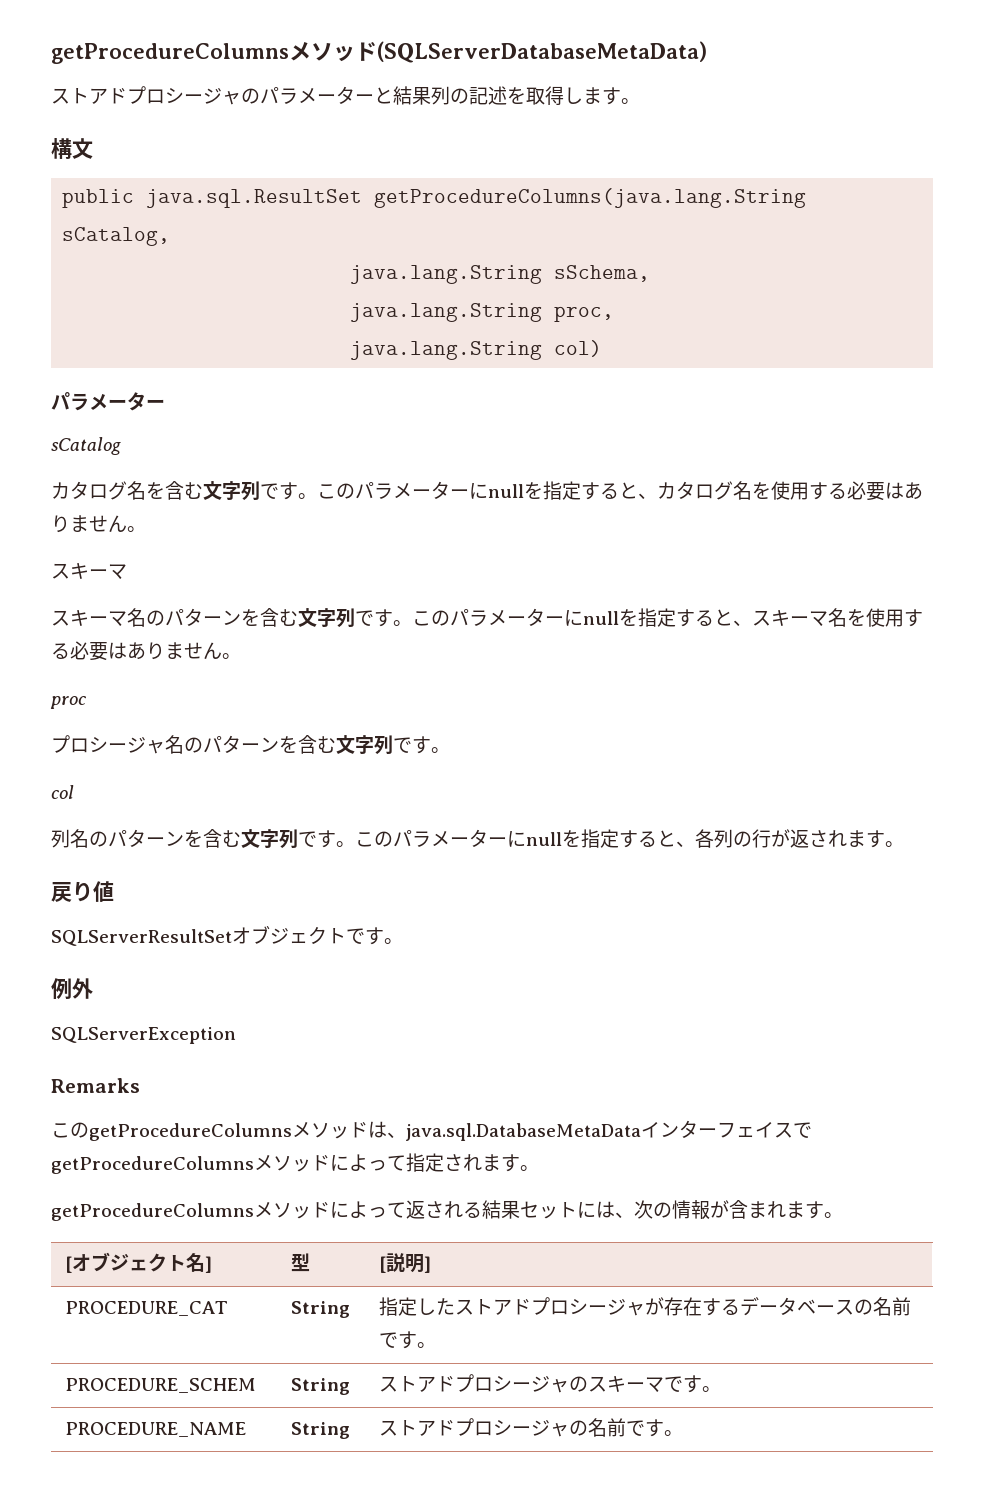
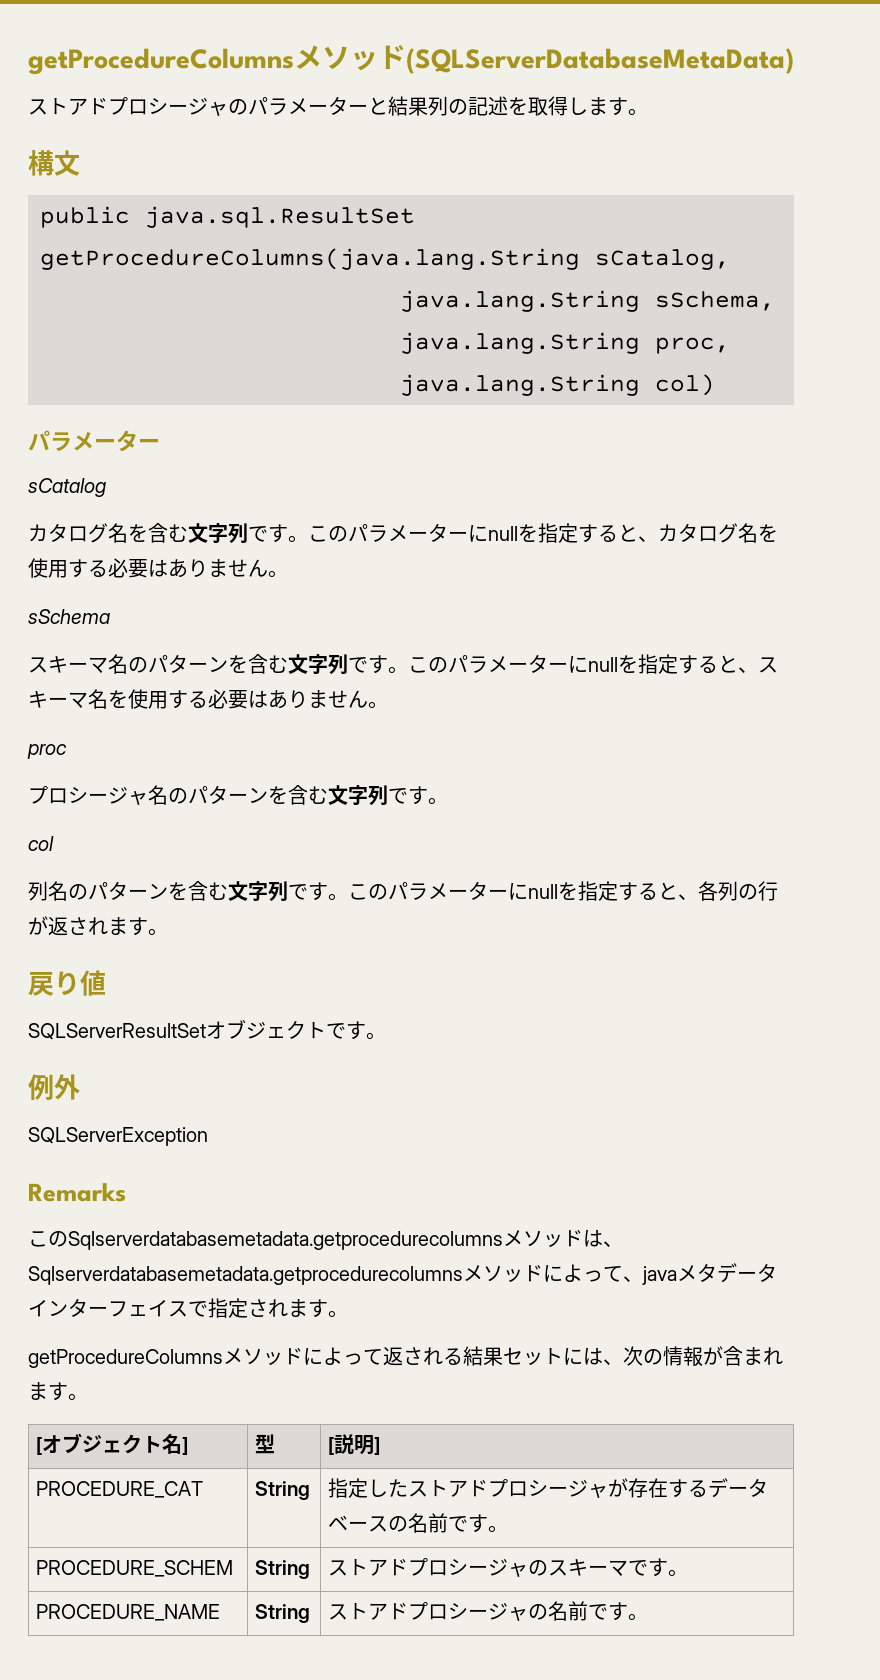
  このパラメーターにnullを指定すると、カタログ名を使用する必要はありません。
- スキーマ
+ sSchema
- このgetProcedureColumnsメソッドは、java.sql.DatabaseMetaDataインターフェイスでgetProcedureColumnsメソッドによって指定されます。
+ このSqlserverdatabasemetadata.getprocedurecolumnsメソッドは、Sqlserverdatabasemetadata.getprocedurecolumnsメソッドによって、javaメタデータインターフェイスで指定されます。

